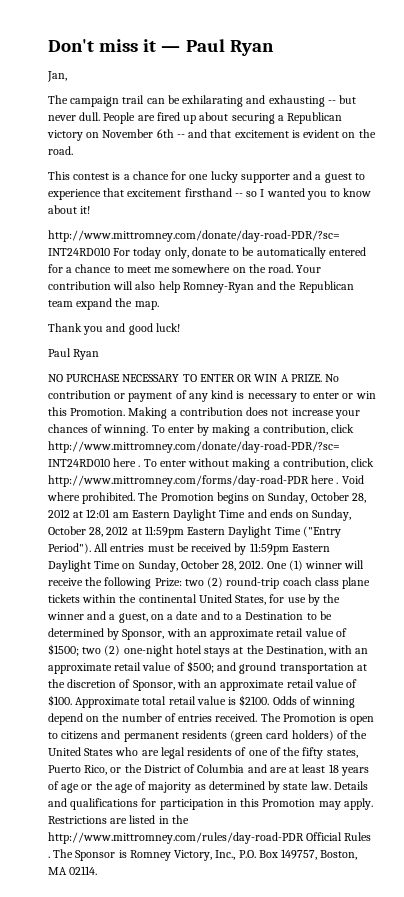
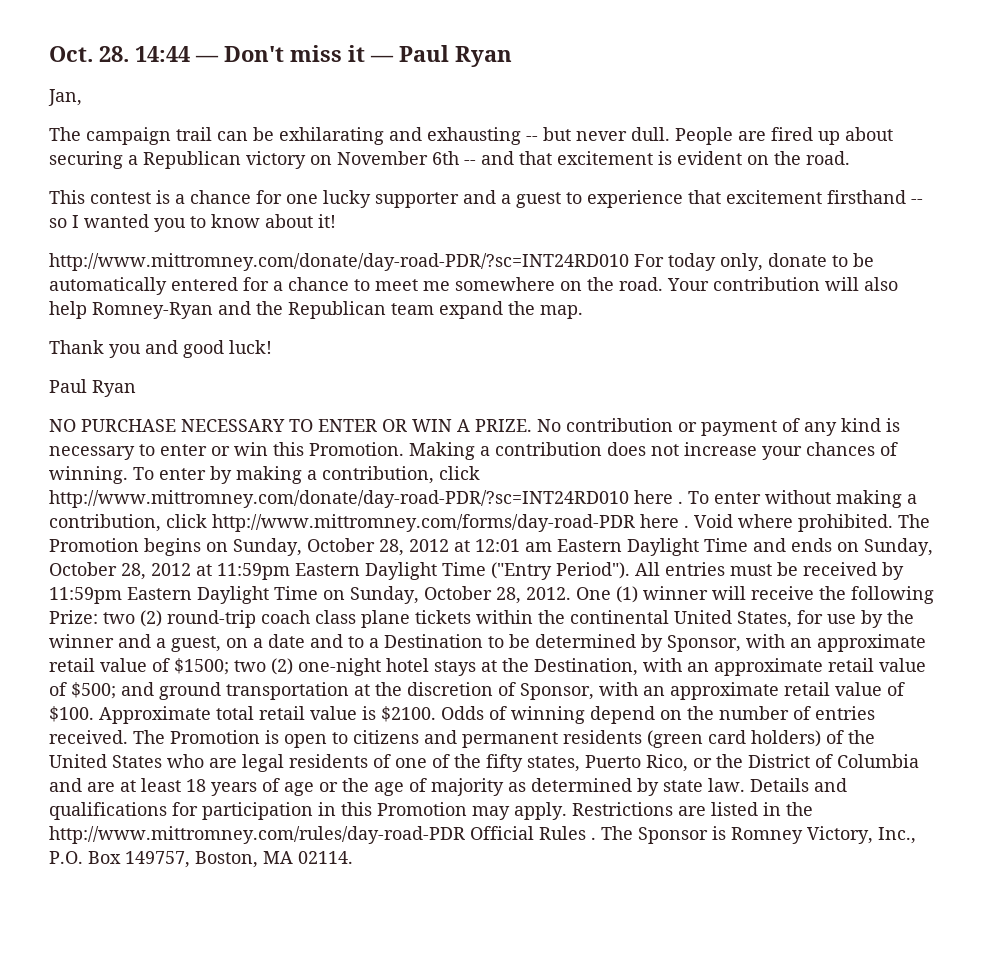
- Don't miss it — Paul Ryan
+ Oct. 28. 14:44 — Don't miss it — Paul Ryan

